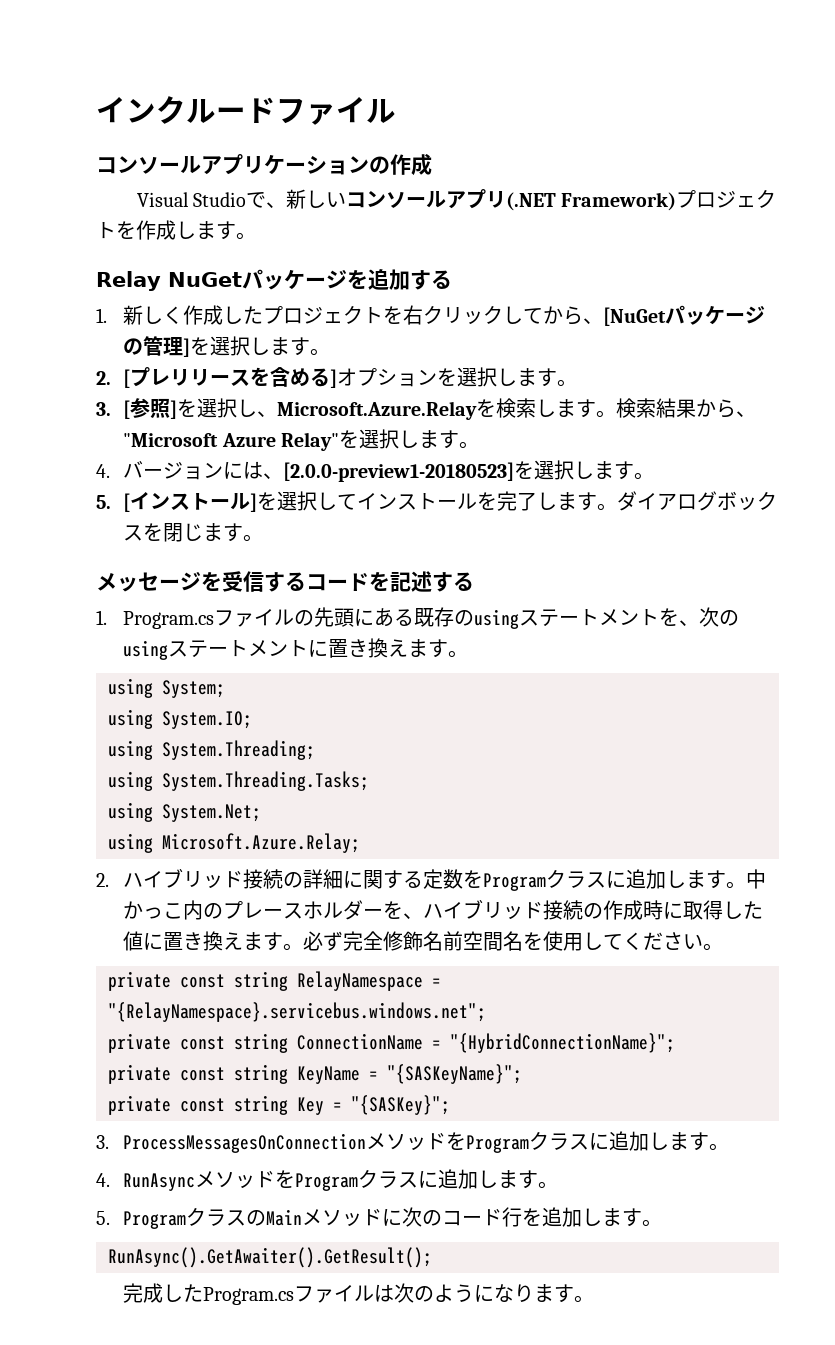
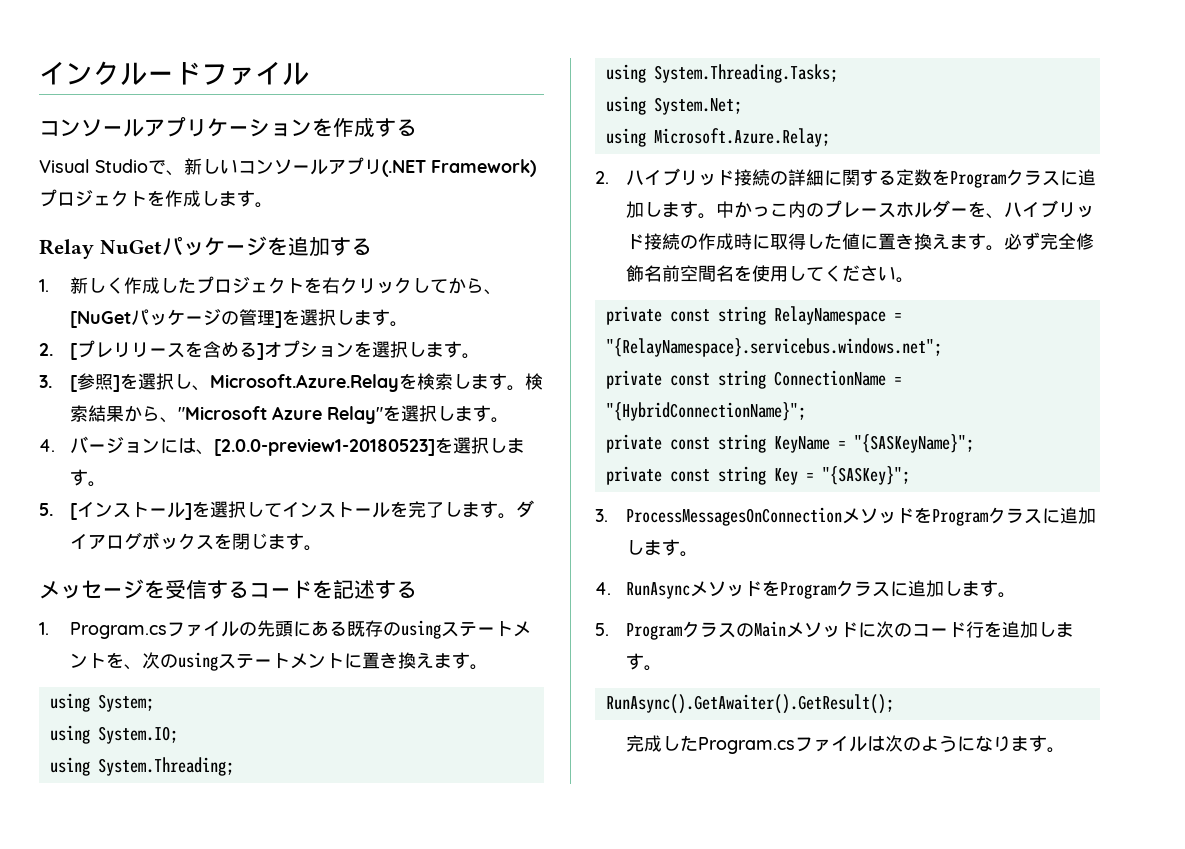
- コンソールアプリケーションの作成
+ コンソールアプリケーションを作成する

